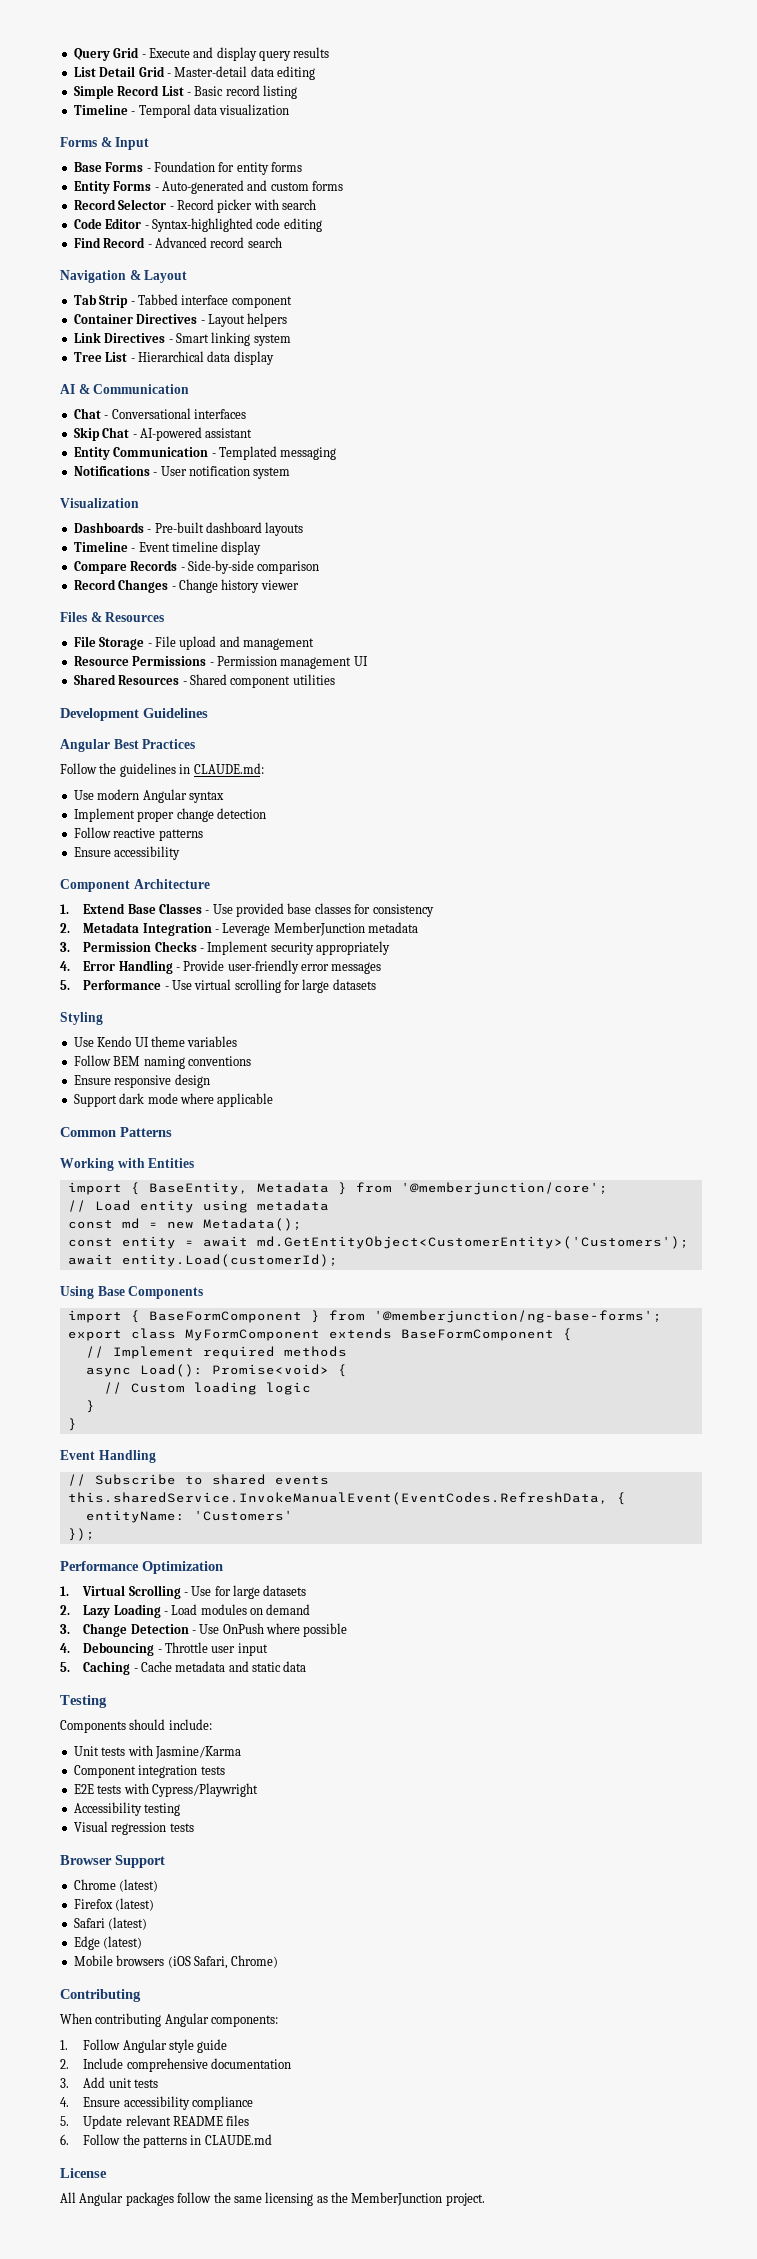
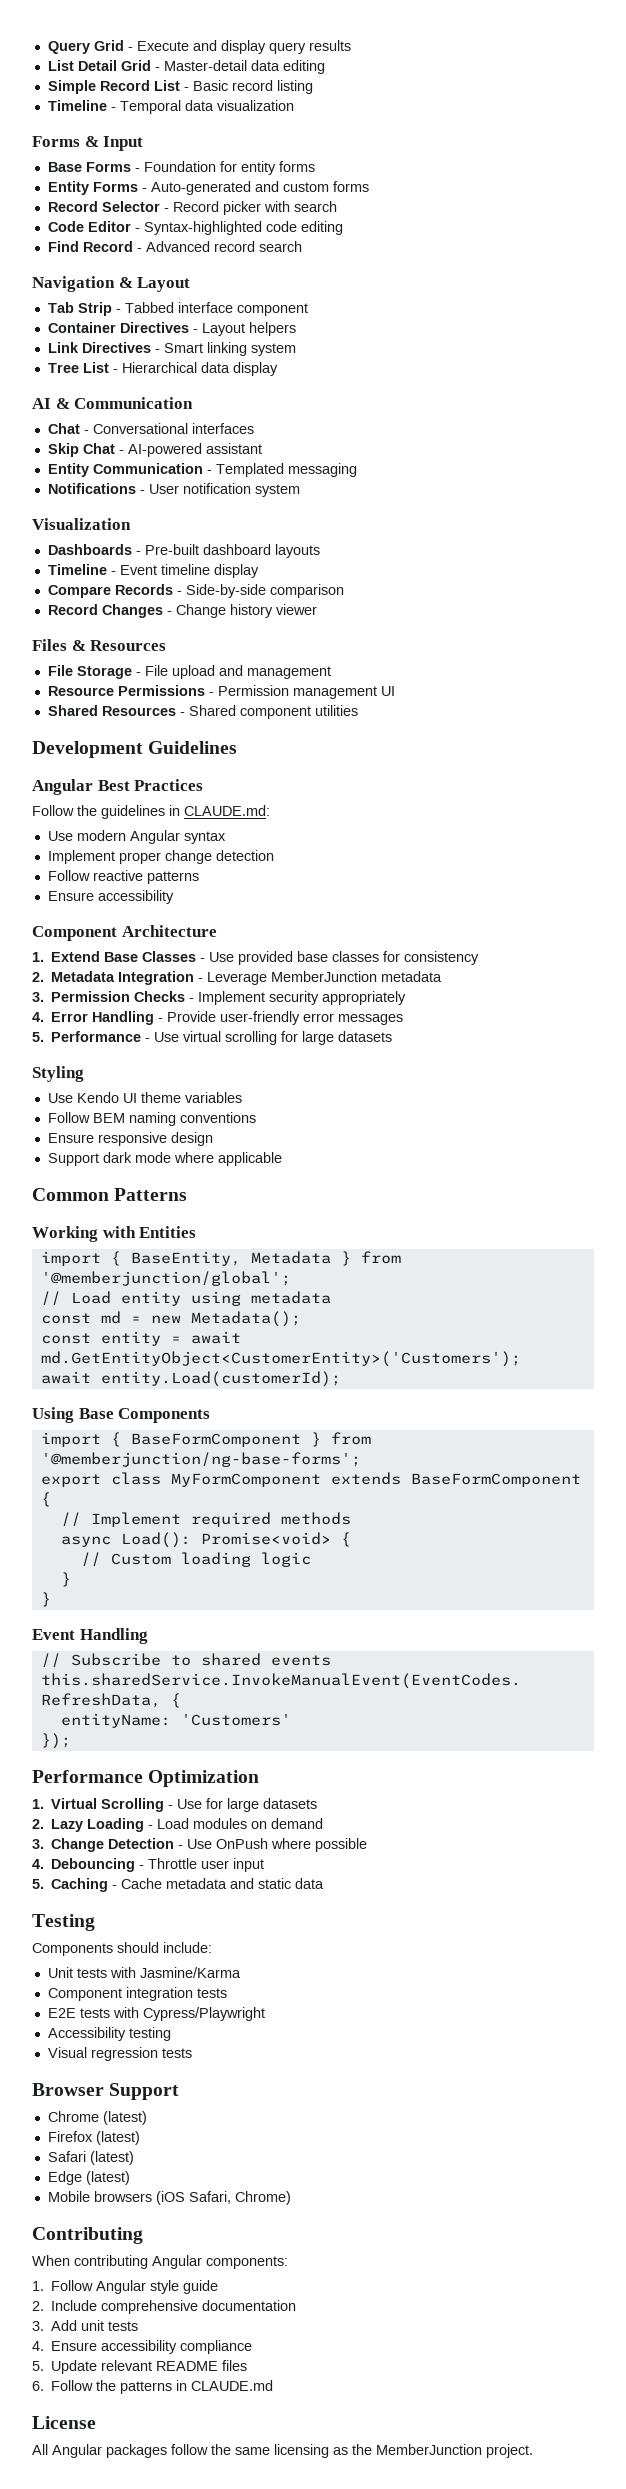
- import { BaseEntity, Metadata } from '@memberjunction/core';
+ import { BaseEntity, Metadata } from '@memberjunction/global';

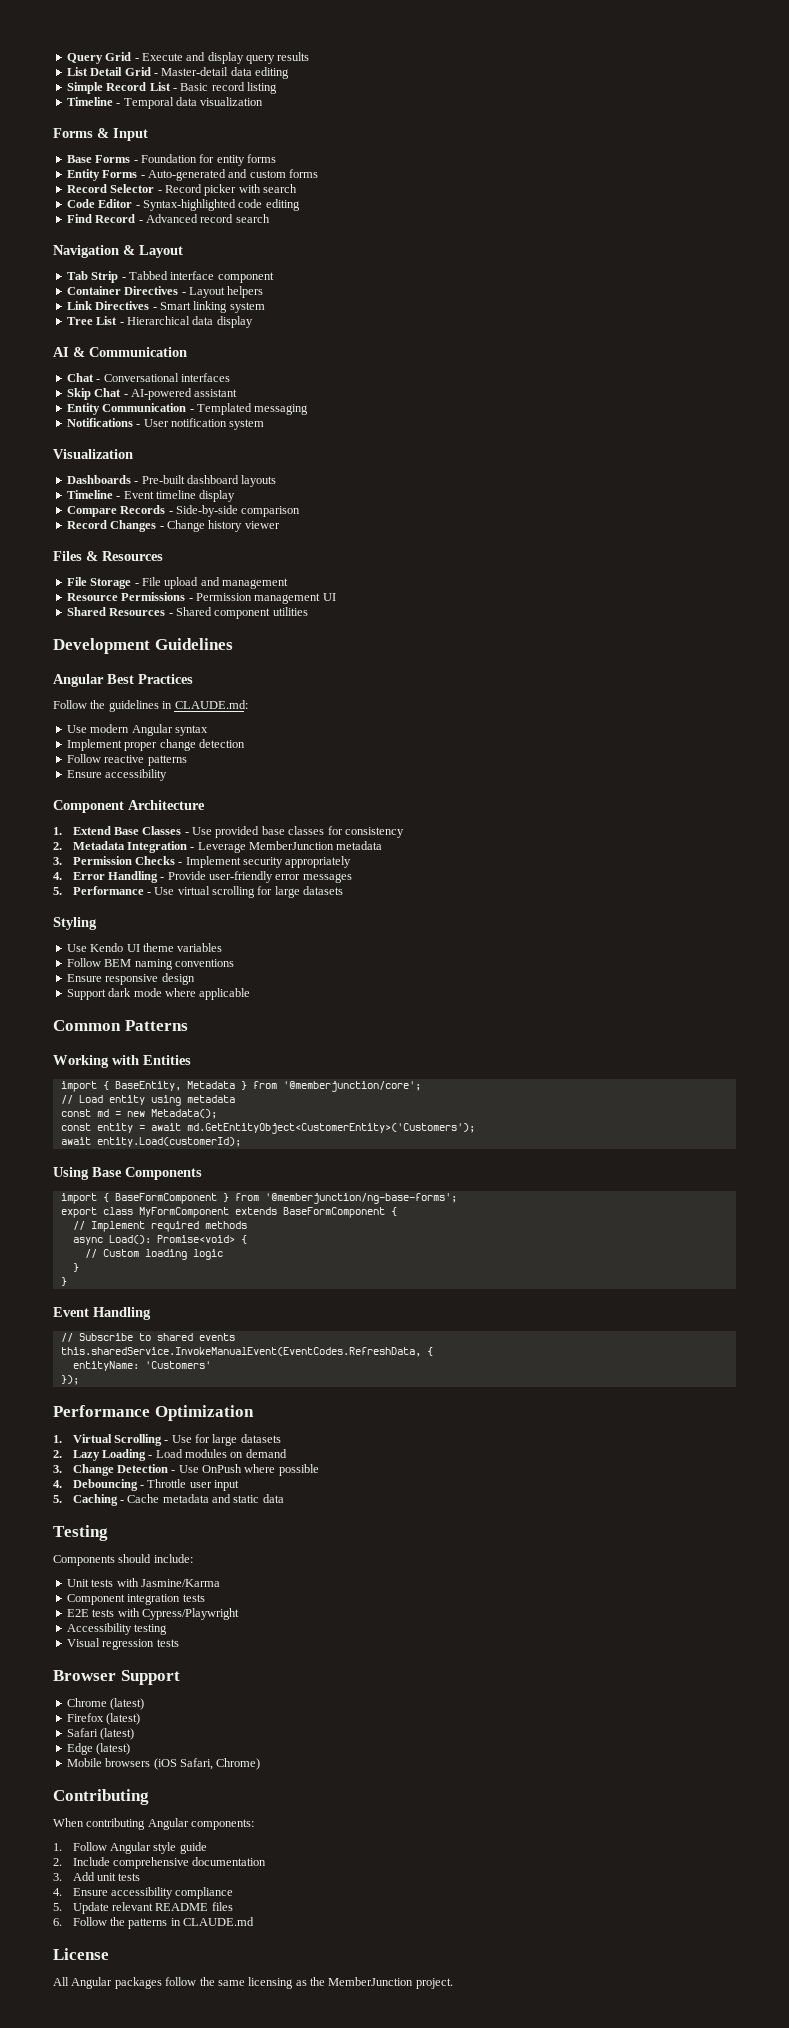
- import { BaseEntity, Metadata } from '@memberjunction/global';
+ import { BaseEntity, Metadata } from '@memberjunction/core';

